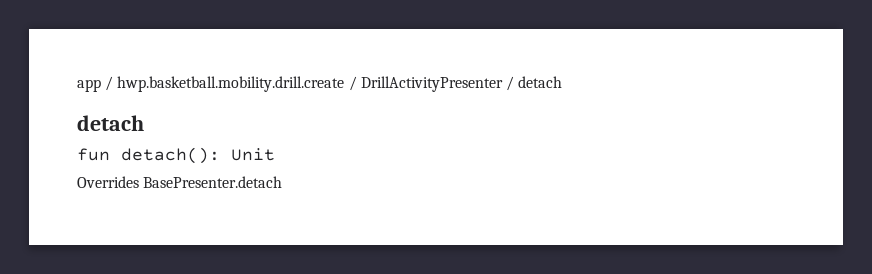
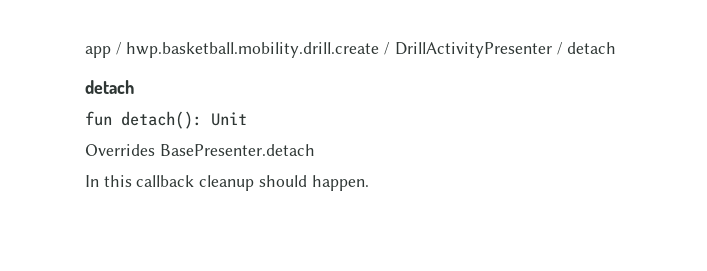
+ In this callback cleanup should happen.

